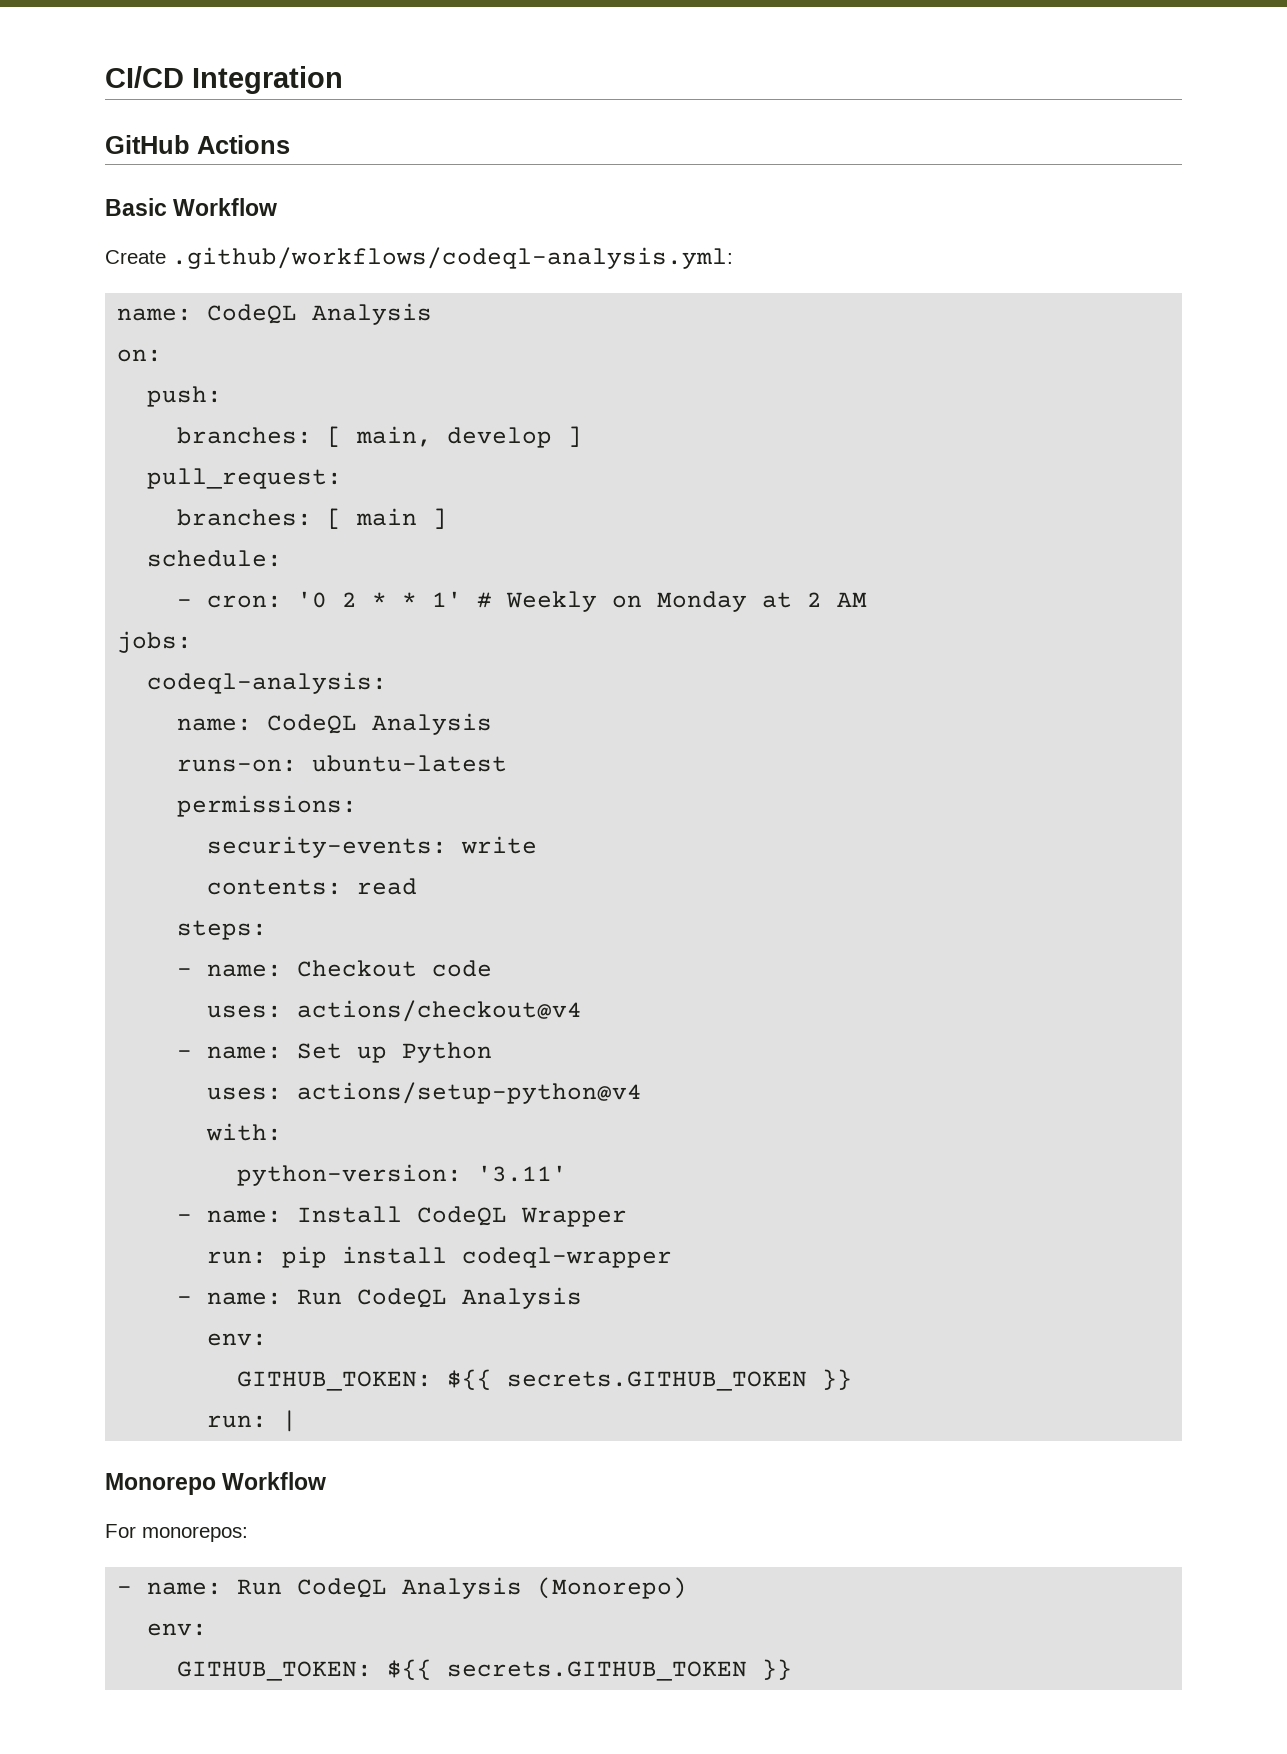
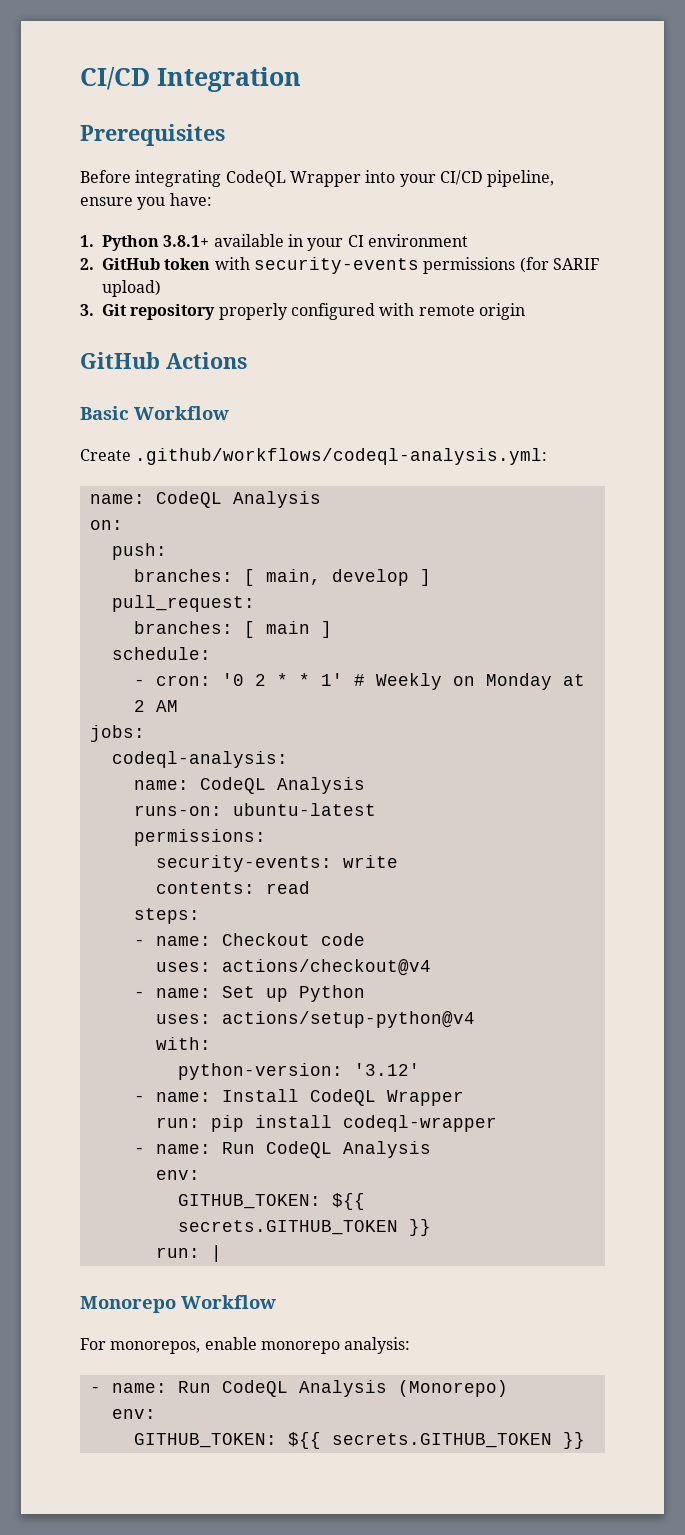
+ Prerequisites
+ Before integrating CodeQL Wrapper into your CI/CD pipeline, ensure you have:
+ 1. Python 3.8.1+ available in your CI environment
+ 2. GitHub token with security-events permissions (for SARIF upload)
+ 3. Git repository properly configured with remote origin
- python-version: '3.11'
+ python-version: '3.12'
- For monorepos:
+ For monorepos, enable monorepo analysis:

